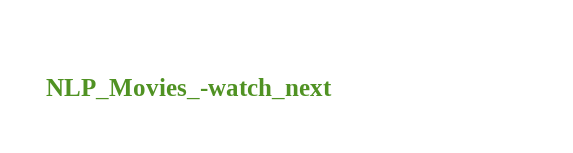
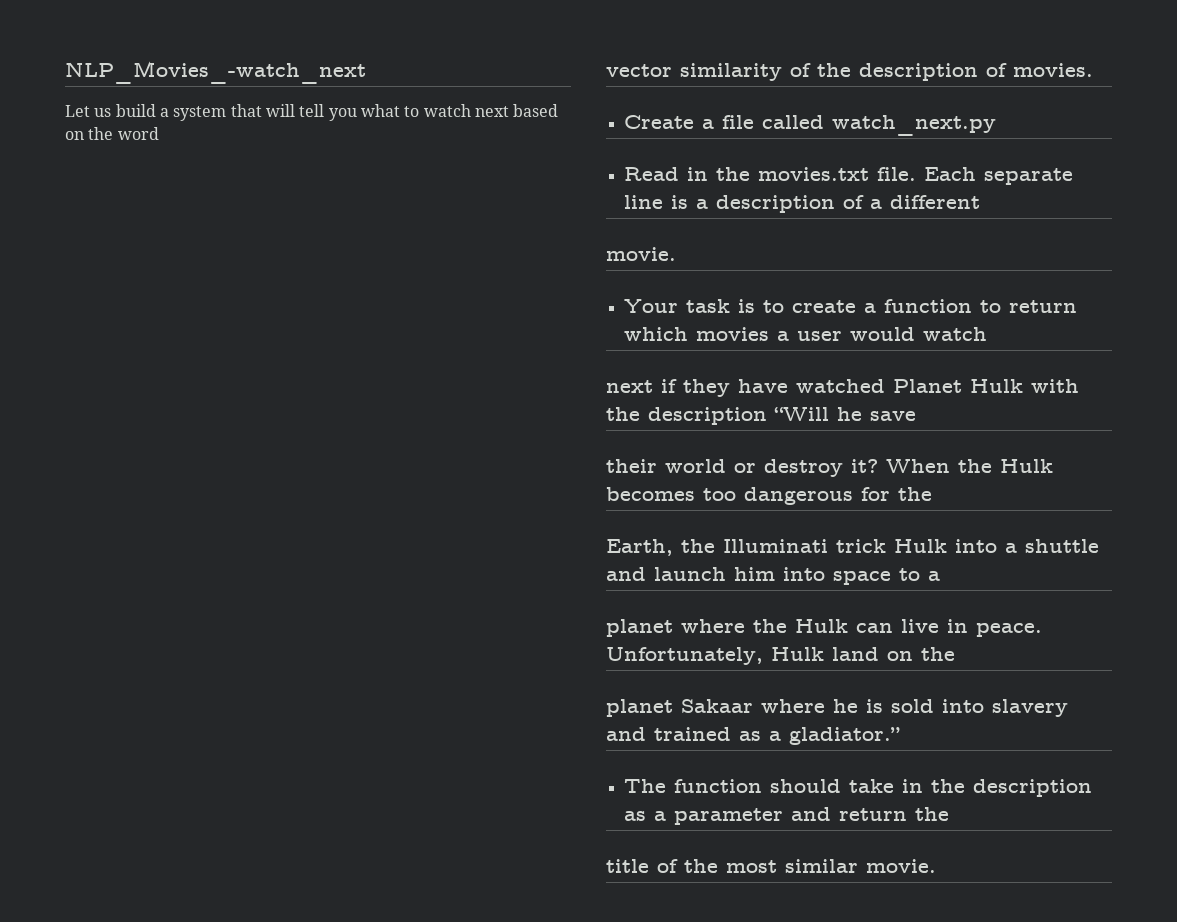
+ Let us build a system that will tell you what to watch next based on the word
+ vector similarity of the description of movies.
+ Create a file called watch_next.py
+ Read in the movies.txt file. Each separate line is a description of a different
+ movie.
+ Your task is to create a function to return which movies a user would watch
+ next if they have watched Planet Hulk with the description “Will he save
+ their world or destroy it? When the Hulk becomes too dangerous for the
+ Earth, the Illuminati trick Hulk into a shuttle and launch him into space to a
+ planet where the Hulk can live in peace. Unfortunately, Hulk land on the
+ planet Sakaar where he is sold into slavery and trained as a gladiator.”
+ The function should take in the description as a parameter and return the
+ title of the most similar movie.

